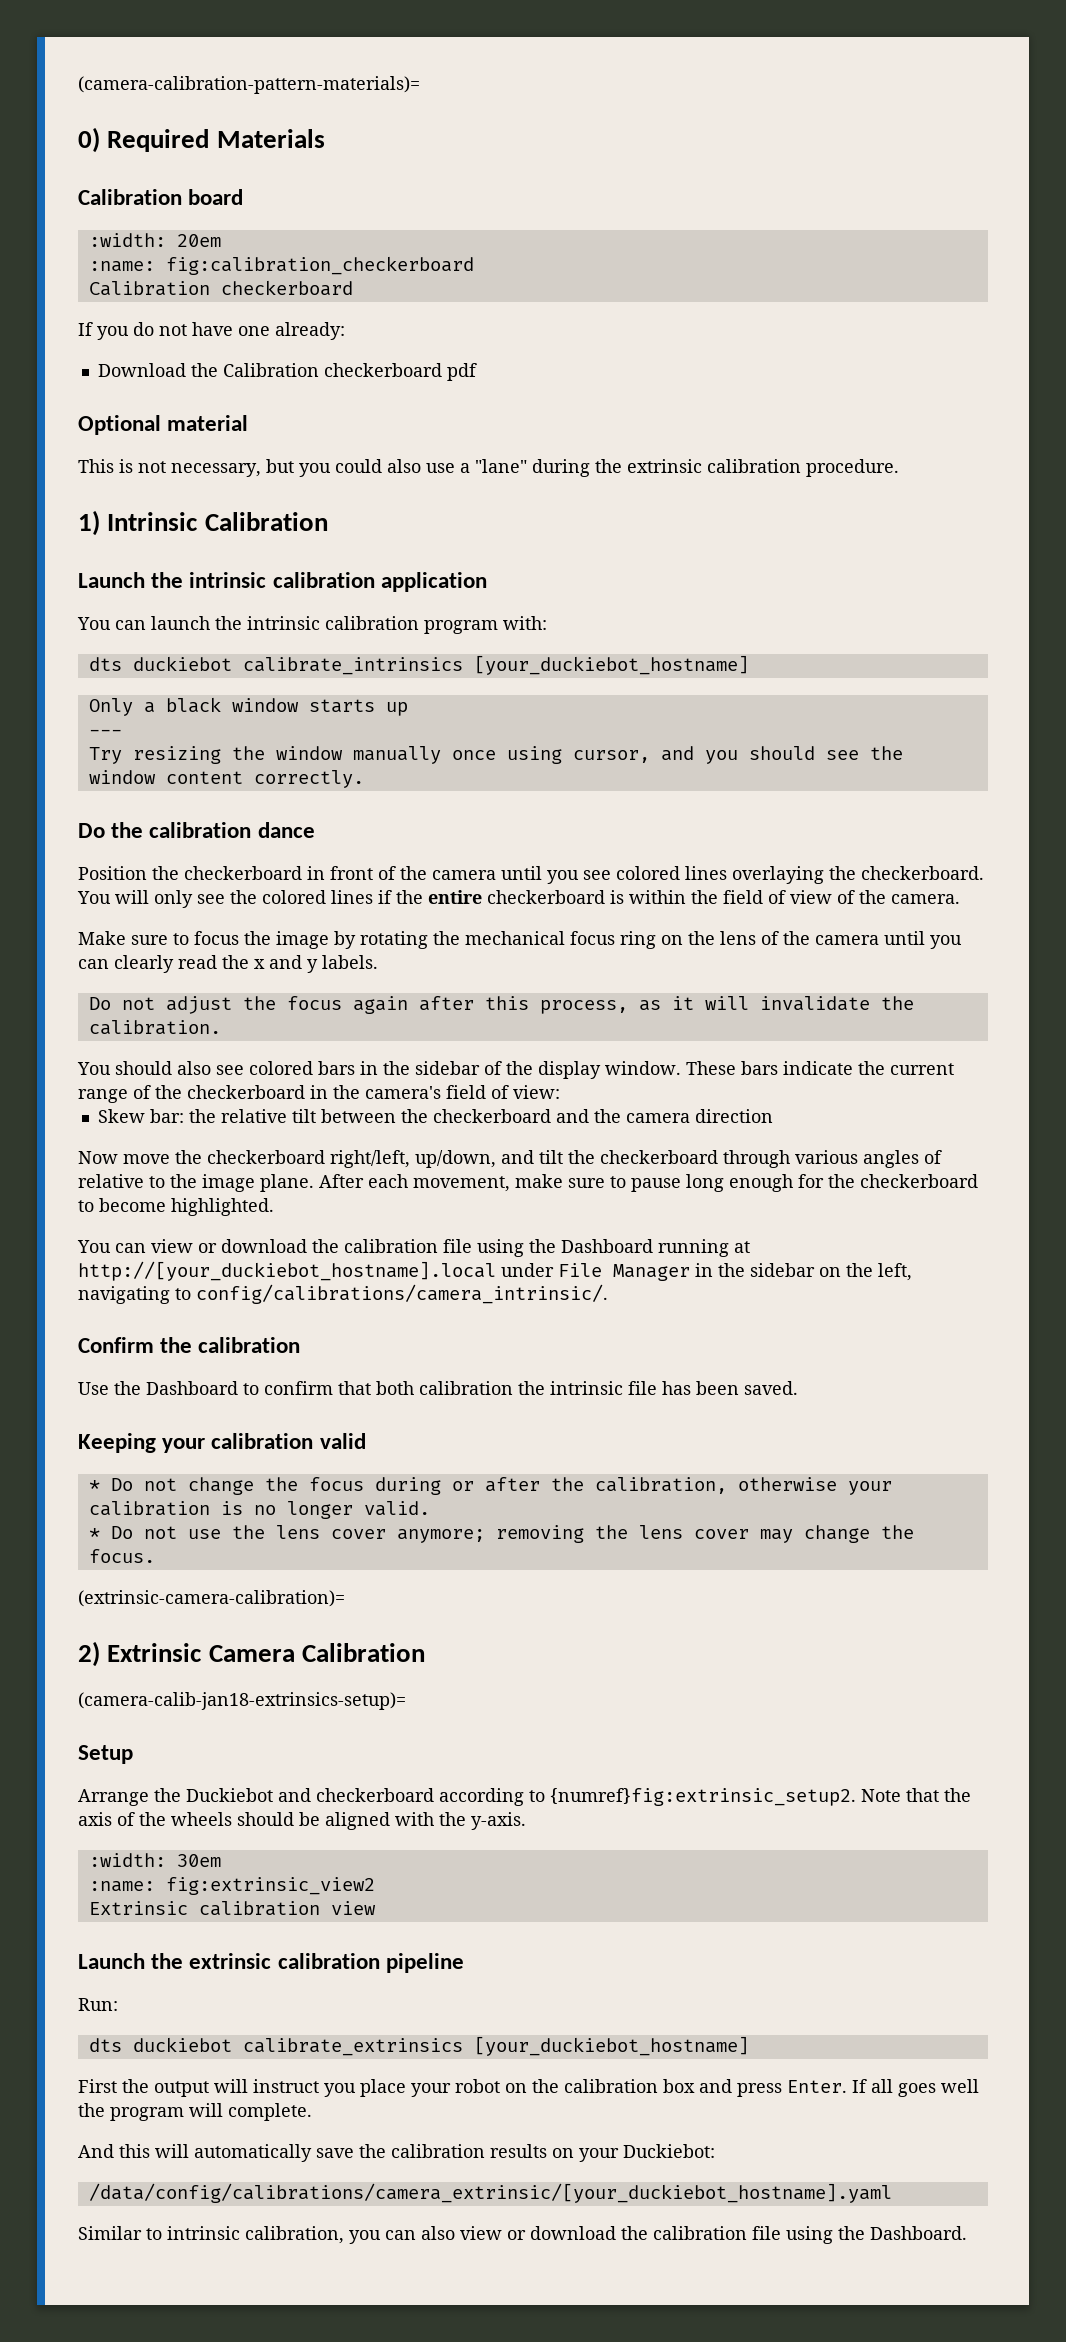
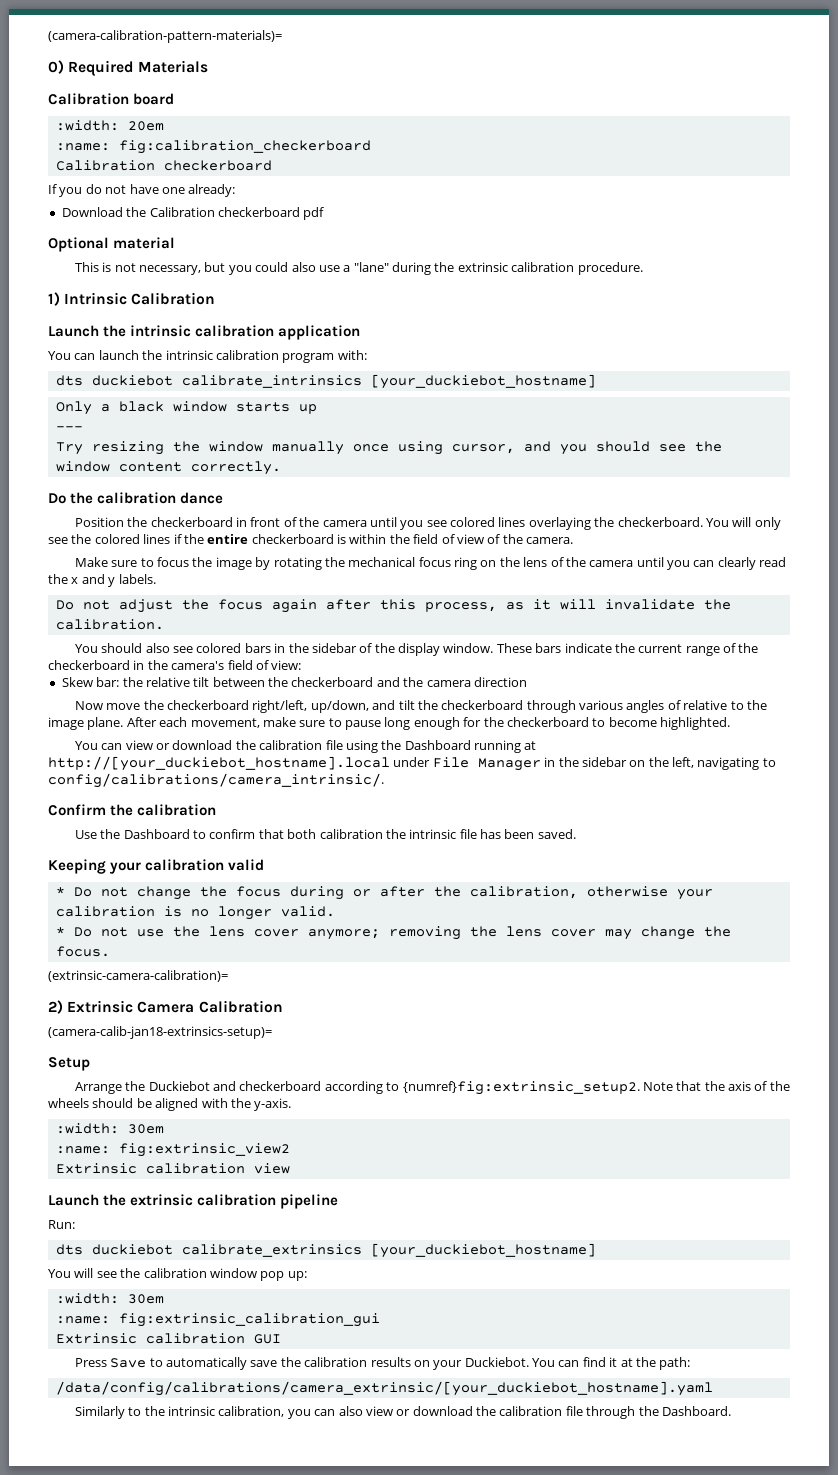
- First the output will instruct you place your robot on the calibration box and press Enter. If all goes well the program will complete.
- And this will automatically save the calibration results on your Duckiebot:
+ You will see the calibration window pop up:
+ :width: 30em
+ :name: fig:extrinsic_calibration_gui
+ Extrinsic calibration GUI
+ Press Save to automatically save the calibration results on your Duckiebot. You can find it at the path:
  /data/config/calibrations/camera_extrinsic/[your_duckiebot_hostname].yaml
- Similar to intrinsic calibration, you can also view or download the calibration file using the Dashboard.
+ Similarly to the intrinsic calibration, you can also view or download the calibration file through the Dashboard.

